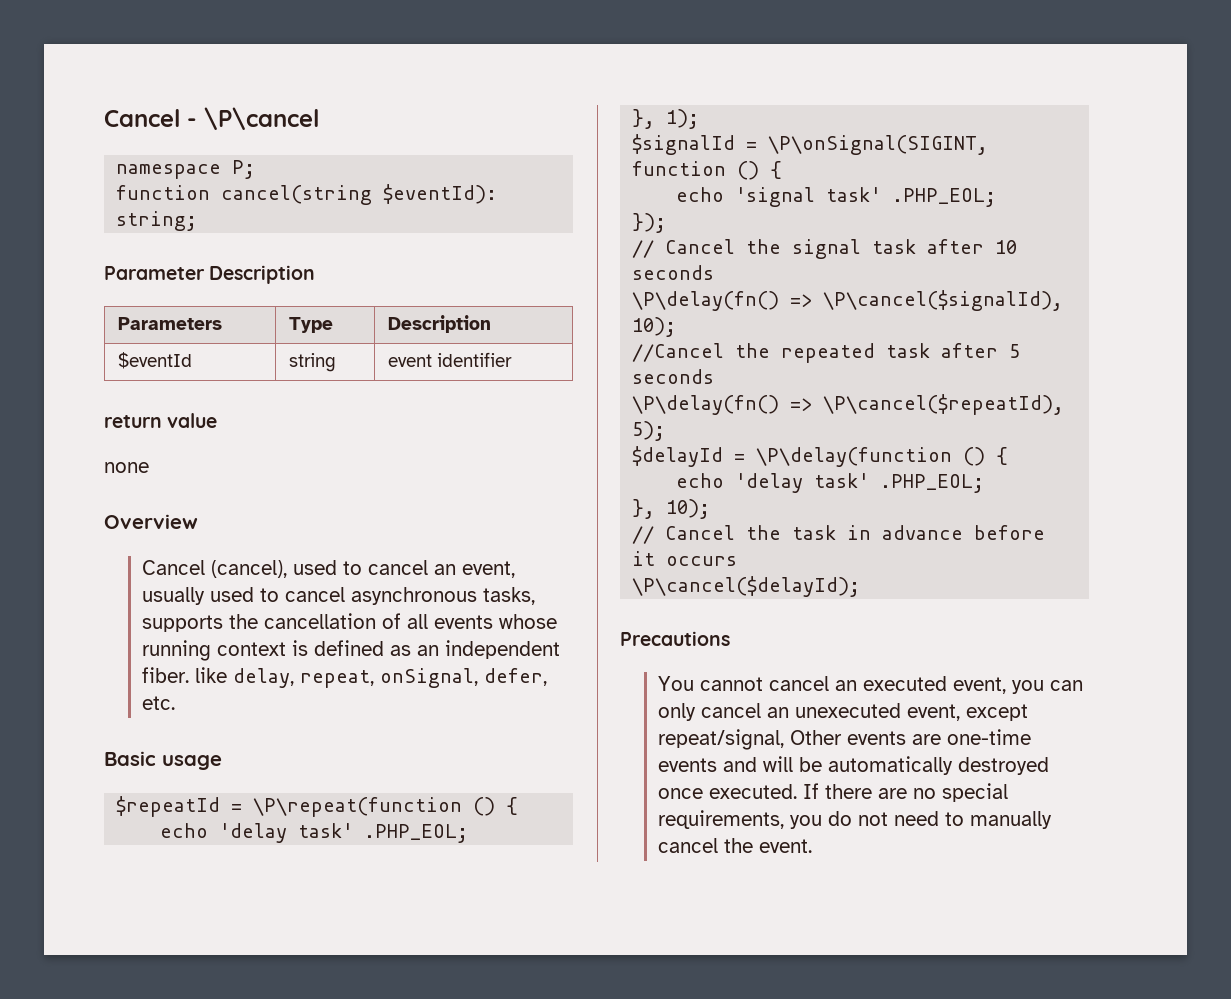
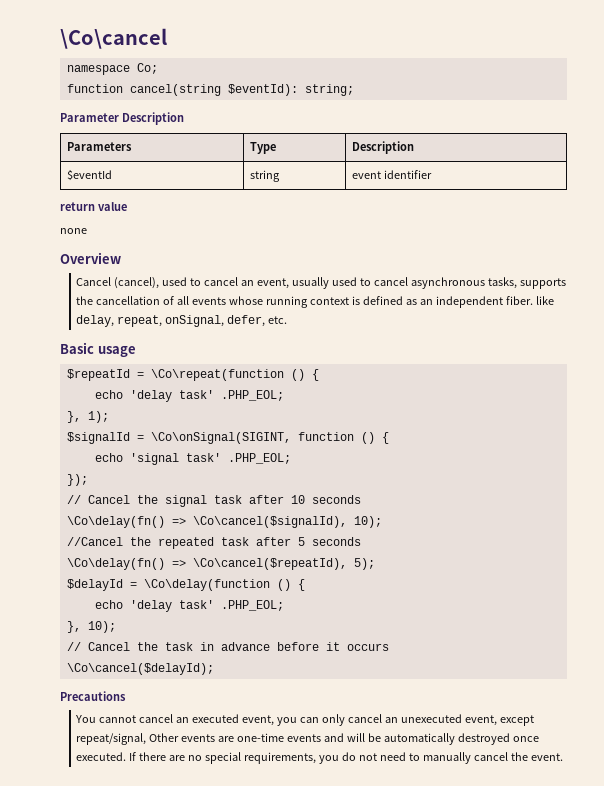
- Cancel - \P\cancel
+ \Co\cancel
- namespace P;
+ namespace Co;
- $repeatId = \P\repeat(function () {
+ $repeatId = \Co\repeat(function () {
- $signalId = \P\onSignal(SIGINT, function () {
+ $signalId = \Co\onSignal(SIGINT, function () {
- \P\delay(fn() => \P\cancel($signalId), 10);
+ \Co\delay(fn() => \Co\cancel($signalId), 10);
- \P\delay(fn() => \P\cancel($repeatId), 5);
+ \Co\delay(fn() => \Co\cancel($repeatId), 5);
- $delayId = \P\delay(function () {
+ $delayId = \Co\delay(function () {
- \P\cancel($delayId);
+ \Co\cancel($delayId);

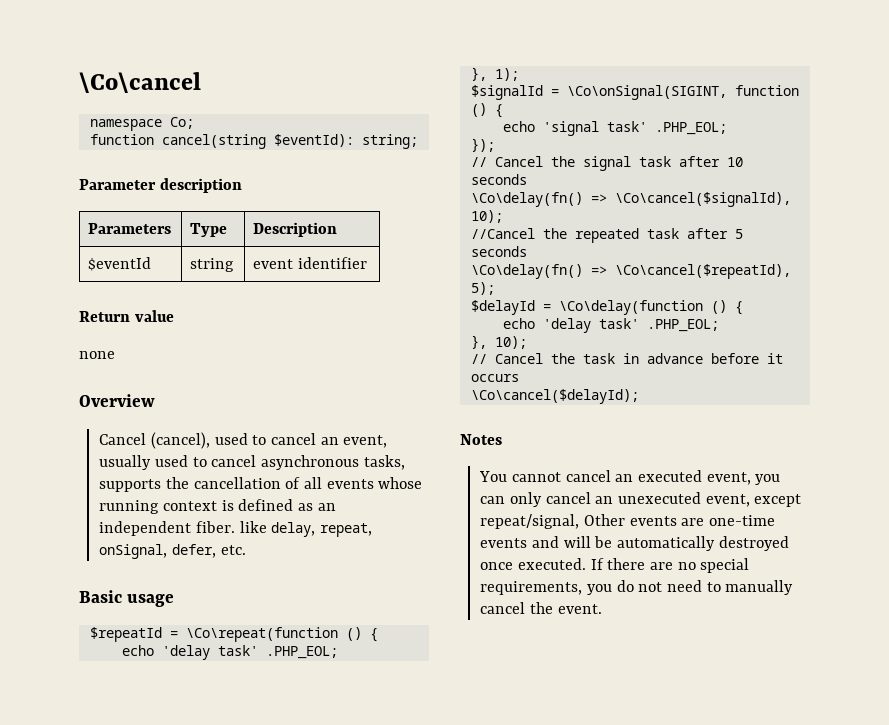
- Parameter Description
+ Parameter description
- return value
+ Return value
- Precautions
+ Notes

